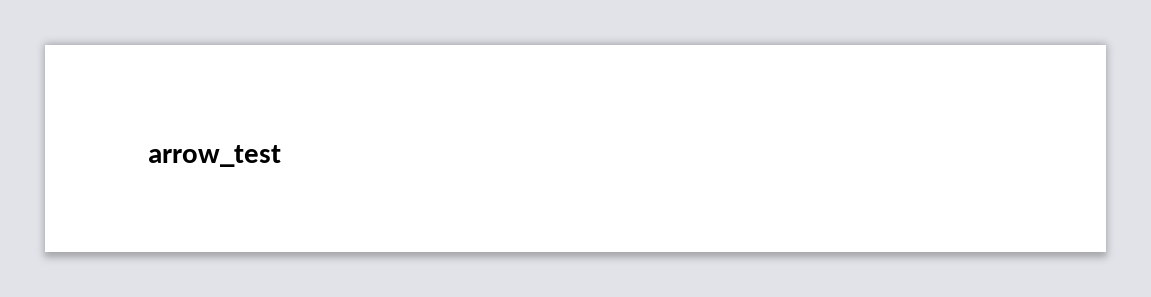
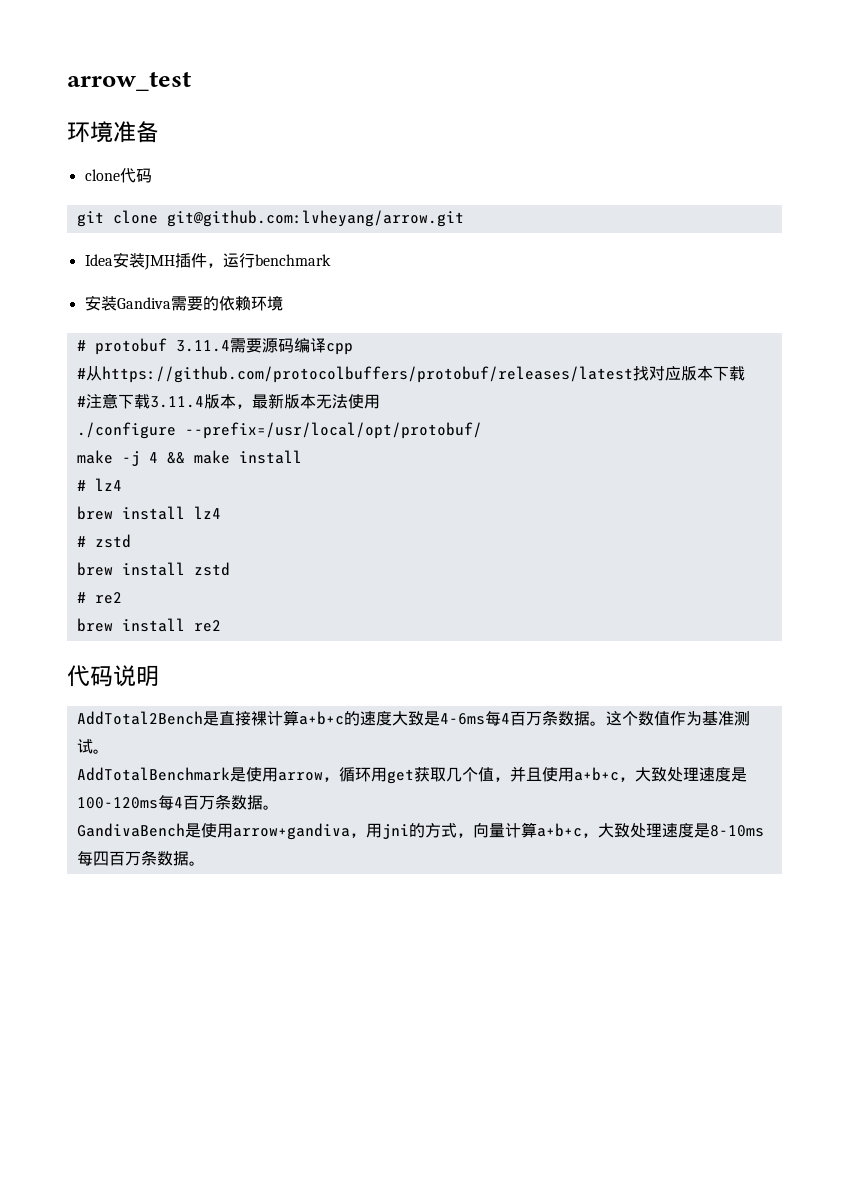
+ 环境准备
+ clone代码
+ git clone git@github.com:lvheyang/arrow.git
+ Idea安装JMH插件，运行benchmark
+ 安装Gandiva需要的依赖环境
+ # protobuf 3.11.4需要源码编译cpp
+ #从https://github.com/protocolbuffers/protobuf/releases/latest找对应版本下载
+ #注意下载3.11.4版本，最新版本无法使用
+ ./configure --prefix=/usr/local/opt/protobuf/
+ make -j 4 && make install
+ # lz4
+ brew install lz4
+ # zstd
+ brew install zstd
+ # re2
+ brew install re2
+ 代码说明
+ AddTotal2Bench是直接裸计算a+b+c的速度大致是4-6ms每4百万条数据。这个数值作为基准测试。
+ AddTotalBenchmark是使用arrow，循环用get获取几个值，并且使用a+b+c，大致处理速度是100-120ms每4百万条数据。
+ GandivaBench是使用arrow+gandiva，用jni的方式，向量计算a+b+c，大致处理速度是8-10ms每四百万条数据。

